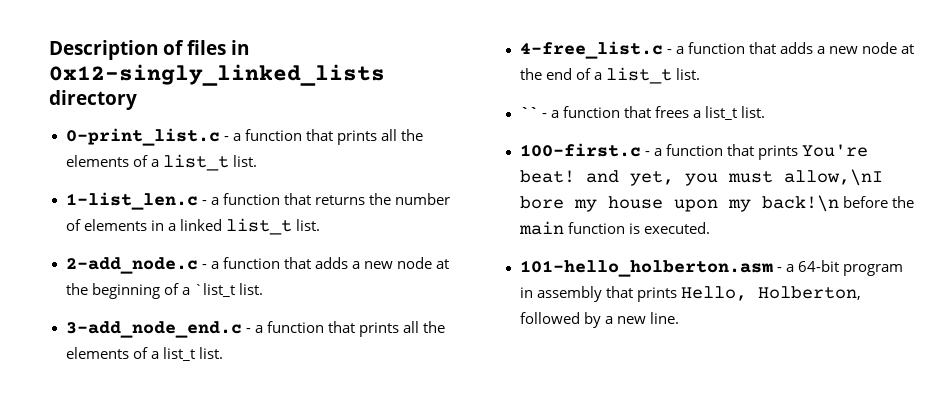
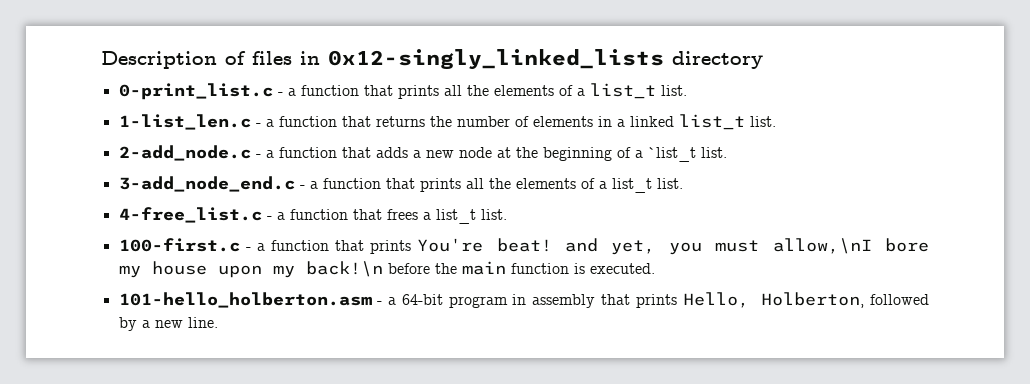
- 4-free_list.c - a function that adds a new node at the end of a list_t list.
- `` - a function that frees a list_t list.
+ 4-free_list.c - a function that frees a list_t list.

